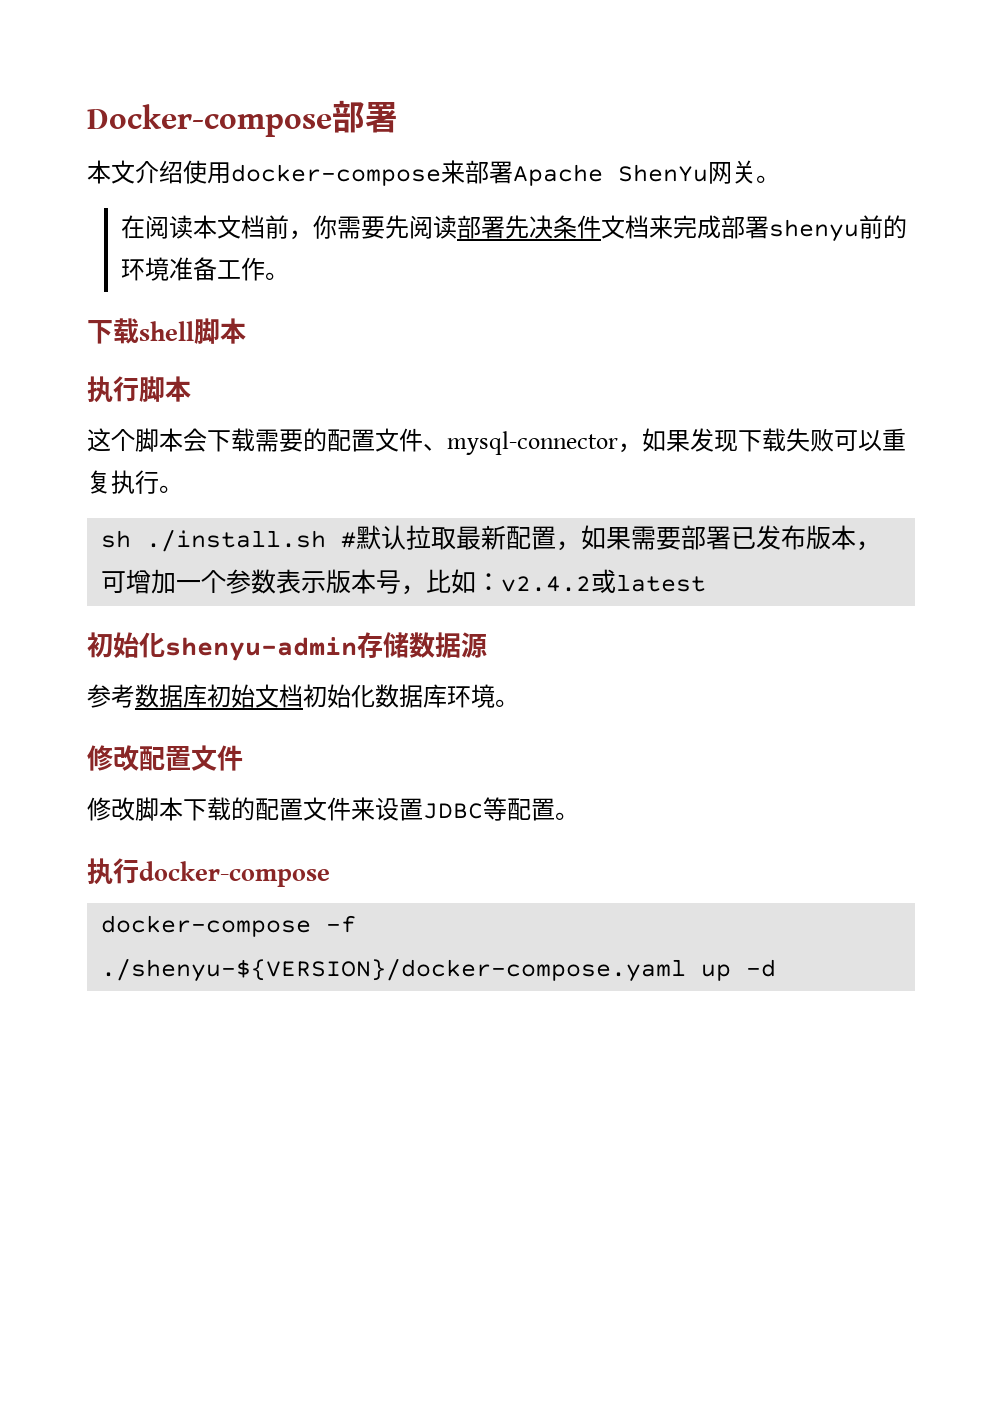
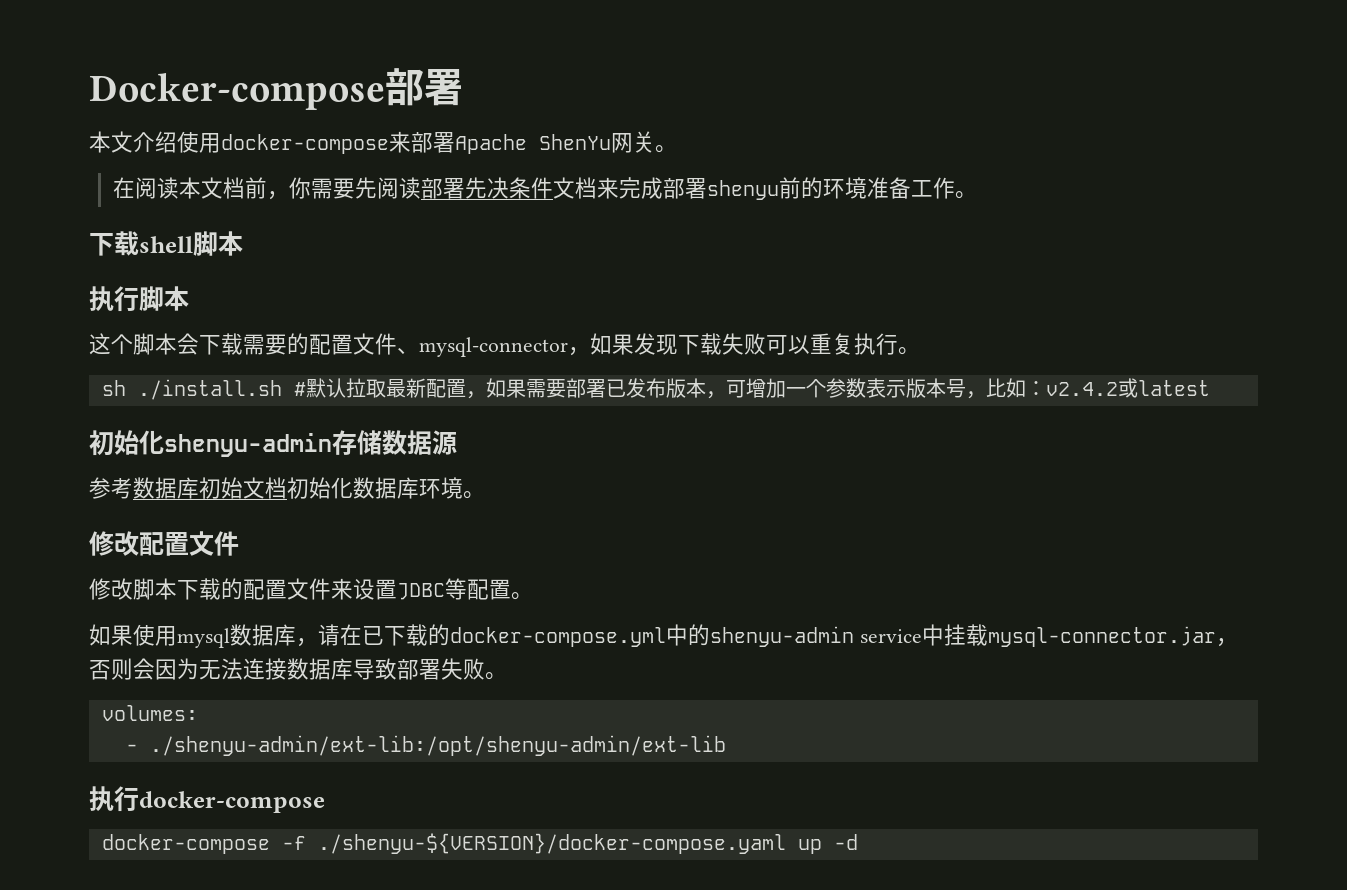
+ 如果使用mysql数据库，请在已下载的docker-compose.yml中的shenyu-admin service中挂载mysql-connector.jar，否则会因为无法连接数据库导致部署失败。
+ volumes:
+ - ./shenyu-admin/ext-lib:/opt/shenyu-admin/ext-lib

